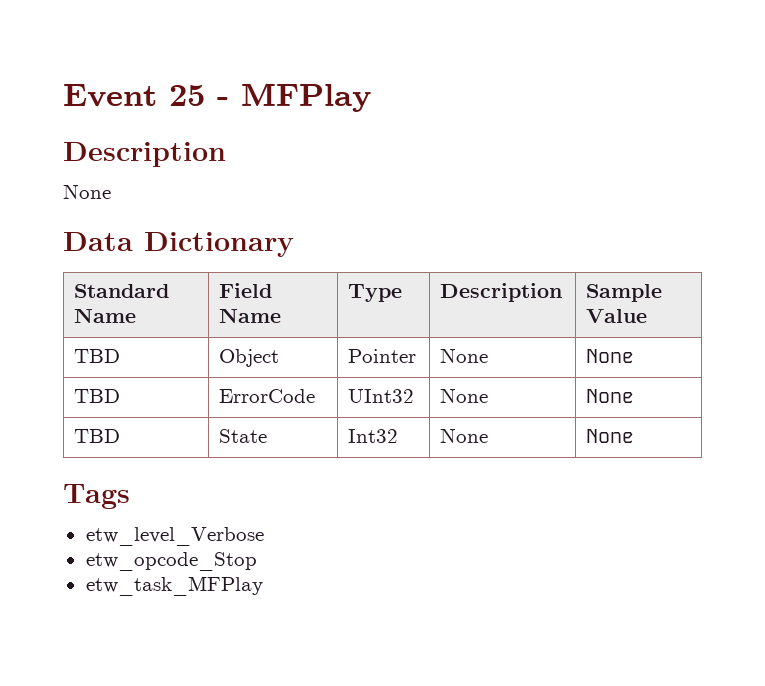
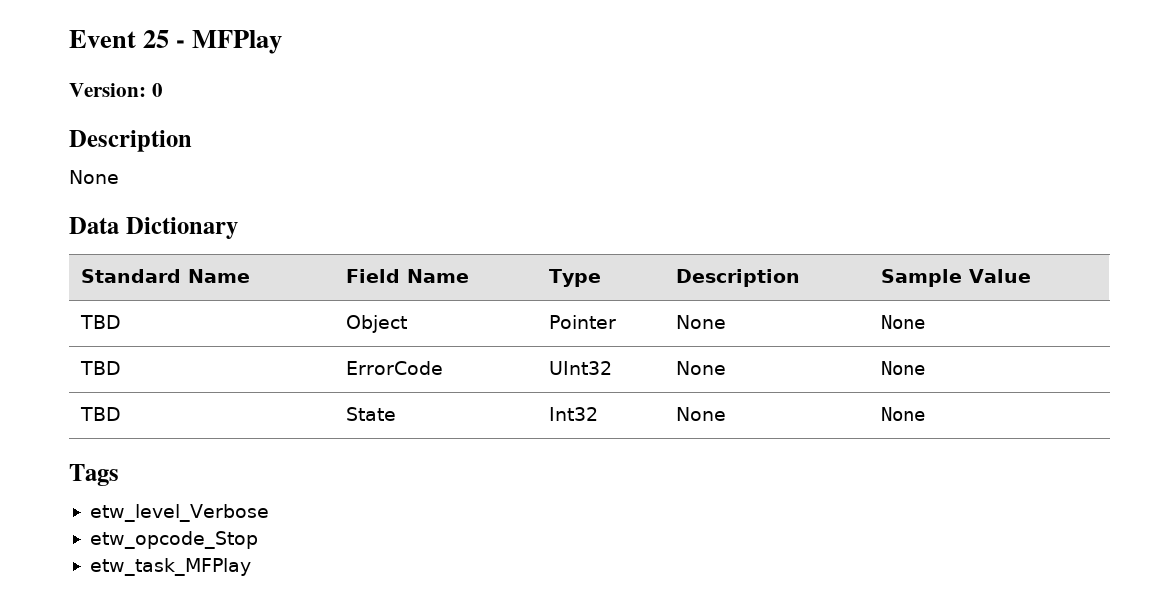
+ Version: 0

